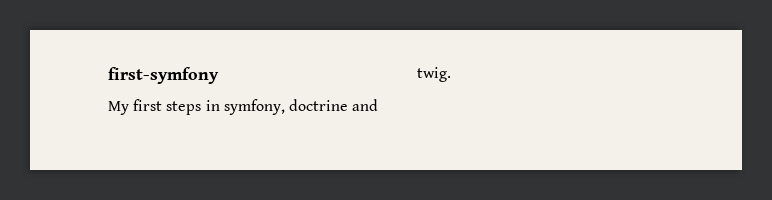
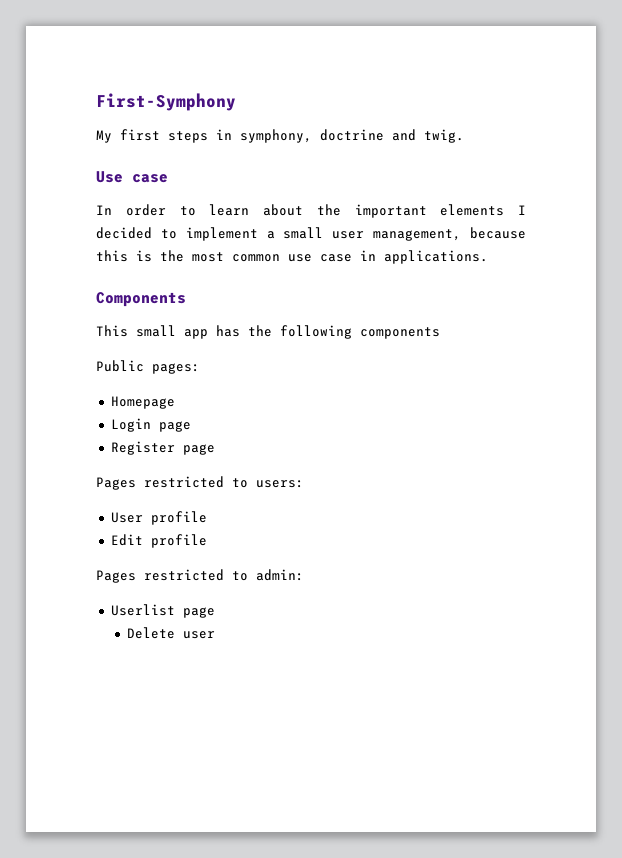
- first-symfony
+ First-Symphony
- My first steps in symfony, doctrine and twig.
+ My first steps in symphony, doctrine and twig.
+ Use case
+ In order to learn about the important elements I decided to implement a small user management, because this is the most common use case in applications.
+ Components
+ This small app has the following components
+ Public pages:
+ Homepage
+ Login page
+ Register page
+ Pages restricted to users:
+ User profile
+ Edit profile
+ Pages restricted to admin:
+ Userlist page
+ Delete user

